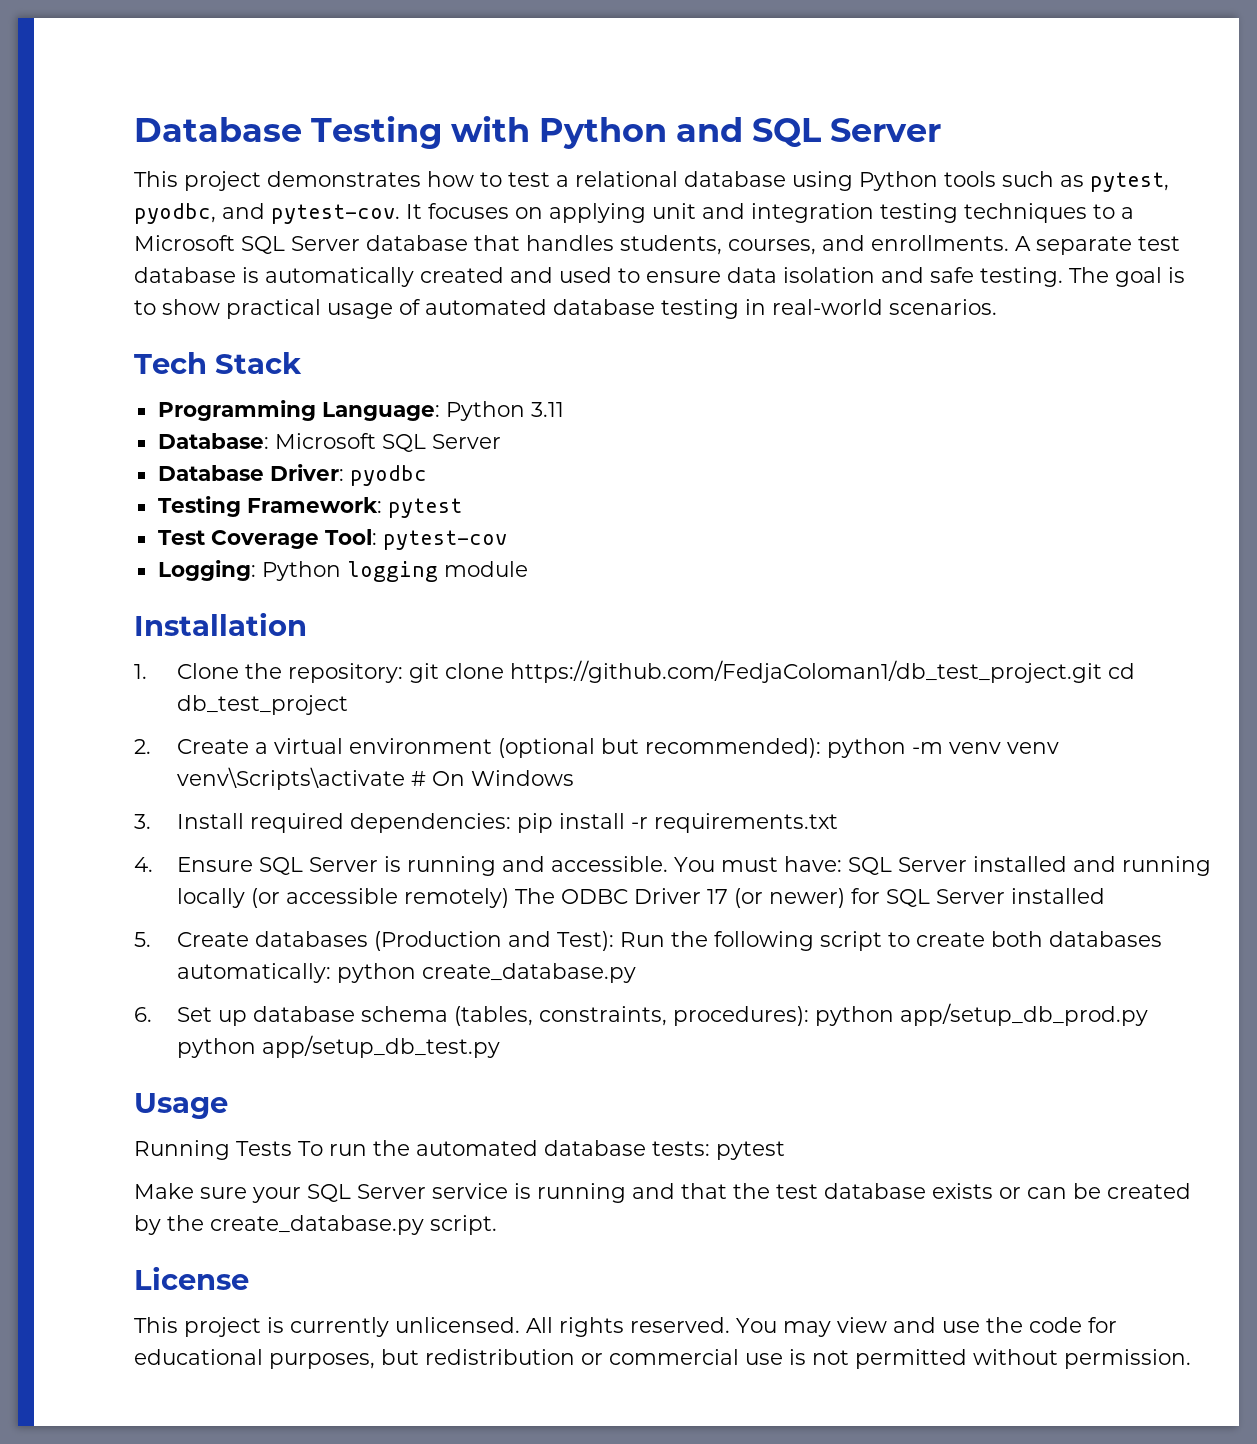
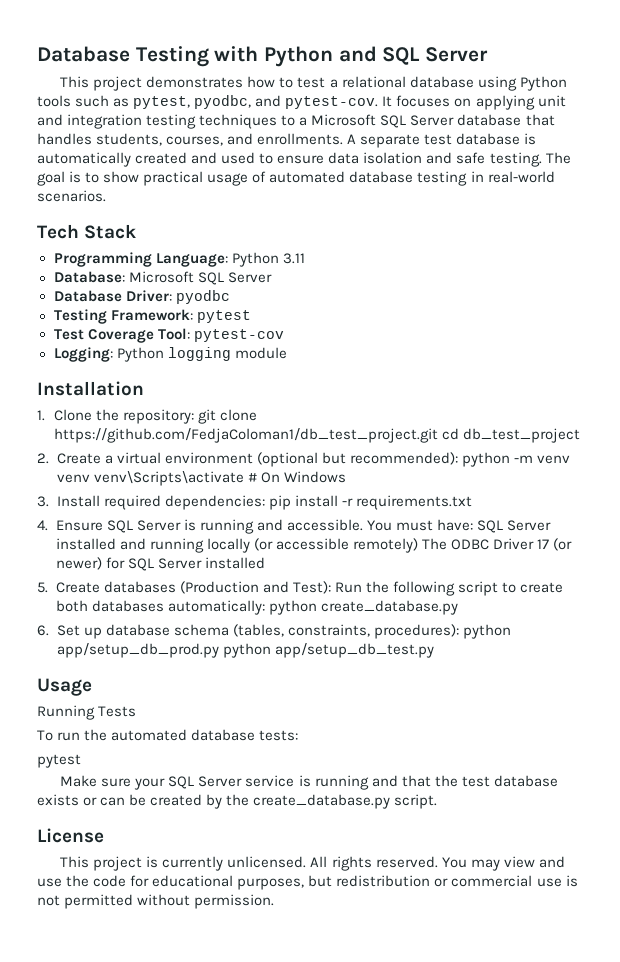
- Running Tests To run the automated database tests: pytest
+ Running Tests
+ To run the automated database tests:
+ pytest

